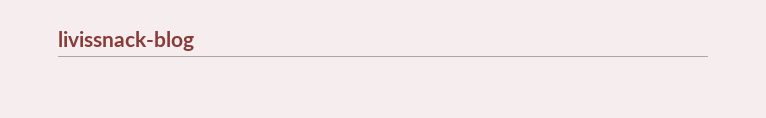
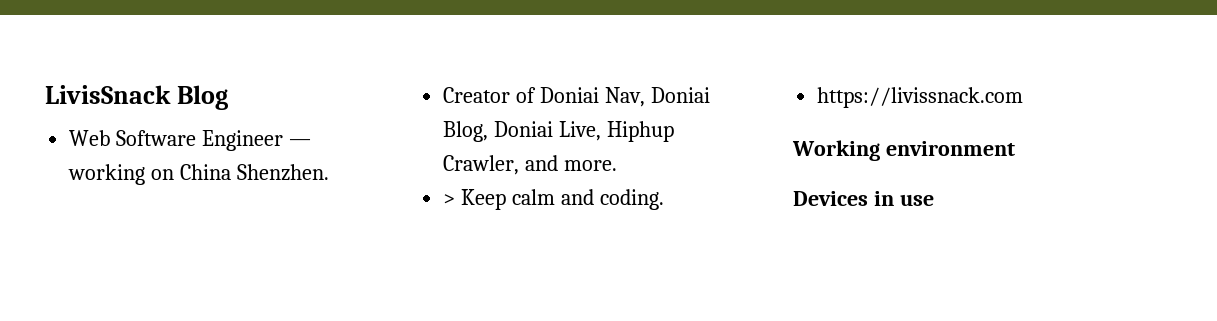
- livissnack-blog
+ LivisSnack Blog
+ Web Software Engineer — working on China Shenzhen.
+ Creator of Doniai Nav, Doniai Blog, Doniai Live, Hiphup Crawler, and more.
+ > Keep calm and coding.
+ https://livissnack.com
+ Working environment
+ Devices in use

